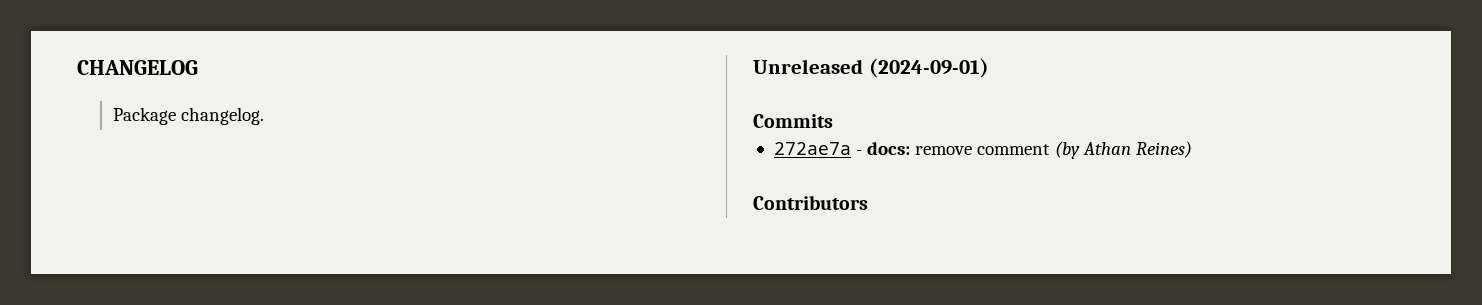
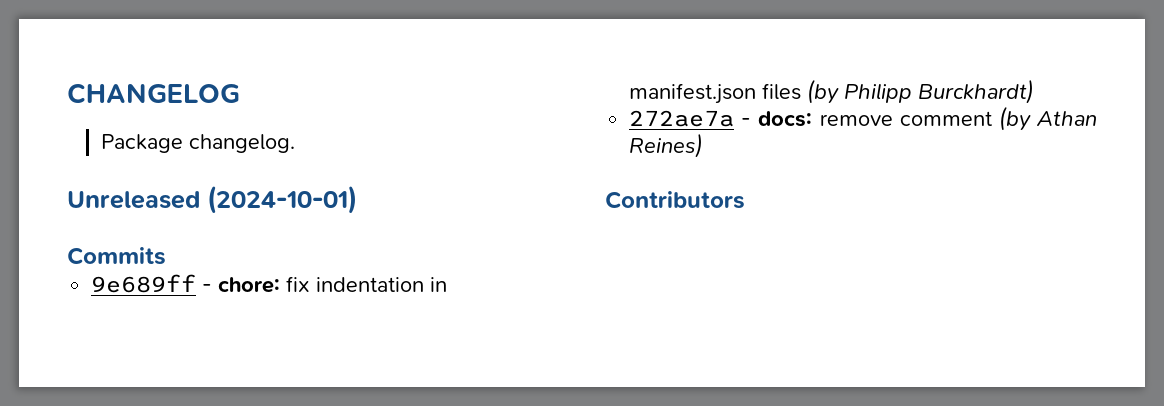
- Unreleased (2024-09-01)
+ Unreleased (2024-10-01)
+ 9e689ff - chore: fix indentation in manifest.json files (by Philipp Burckhardt)

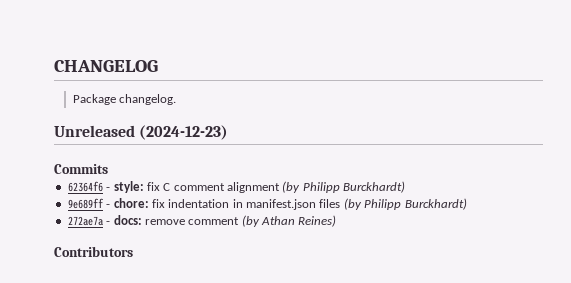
- Unreleased (2024-10-01)
+ Unreleased (2024-12-23)
+ 62364f6 - style: fix C comment alignment (by Philipp Burckhardt)

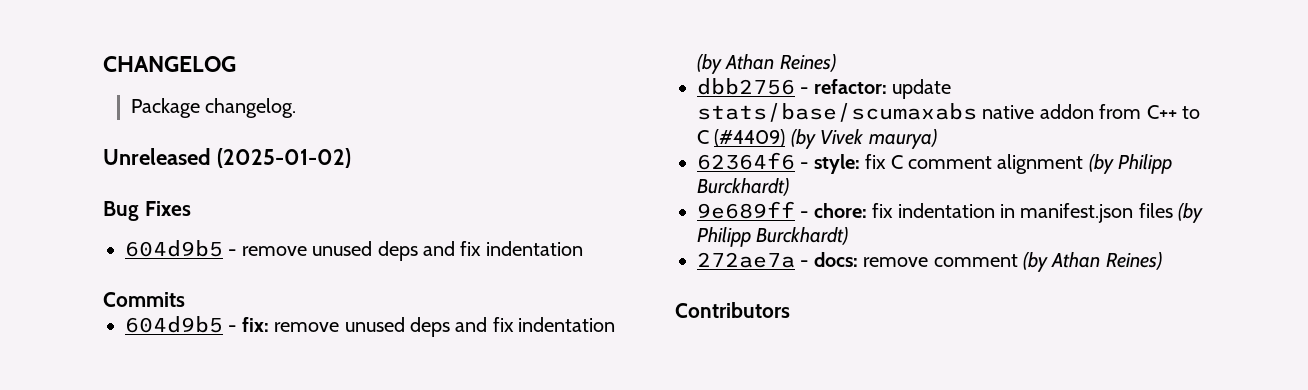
- Unreleased (2024-12-23)
+ Unreleased (2025-01-02)
+ Bug Fixes
+ 604d9b5 - remove unused deps and fix indentation
  Commits
+ 604d9b5 - fix: remove unused deps and fix indentation (by Athan Reines)
+ dbb2756 - refactor: update stats/base/scumaxabs native addon from C++ to C (#4409) (by Vivek maurya)

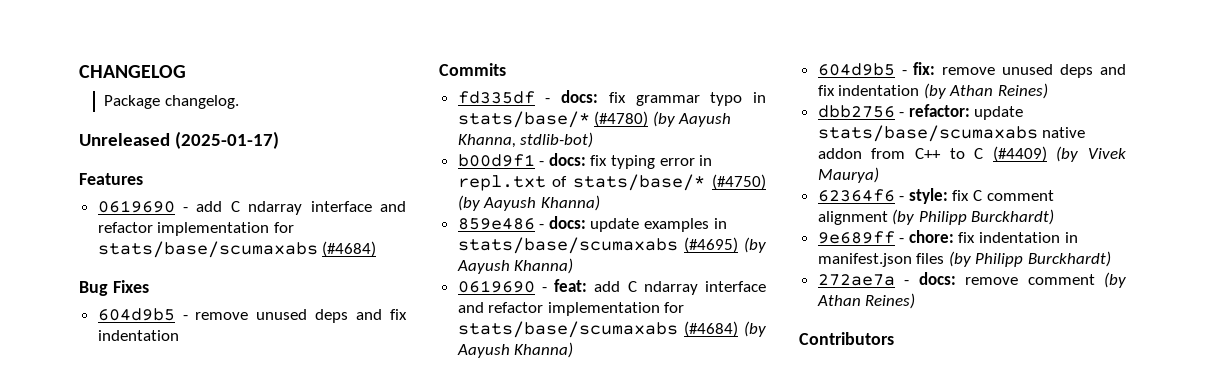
- Unreleased (2025-01-02)
+ Unreleased (2025-01-17)
+ Features
+ 0619690 - add C ndarray interface and refactor implementation for stats/base/scumaxabs (#4684)
+ fd335df - docs: fix grammar typo in stats/base/* (#4780) (by Aayush Khanna, stdlib-bot)
+ b00d9f1 - docs: fix typing error in repl.txt of stats/base/* (#4750) (by Aayush Khanna)
+ 859e486 - docs: update examples in stats/base/scumaxabs (#4695) (by Aayush Khanna)
+ 0619690 - feat: add C ndarray interface and refactor implementation for stats/base/scumaxabs (#4684) (by Aayush Khanna)
- dbb2756 - refactor: update stats/base/scumaxabs native addon from C++ to C (#4409) (by Vivek maurya)
+ dbb2756 - refactor: update stats/base/scumaxabs native addon from C++ to C (#4409) (by Vivek Maurya)

